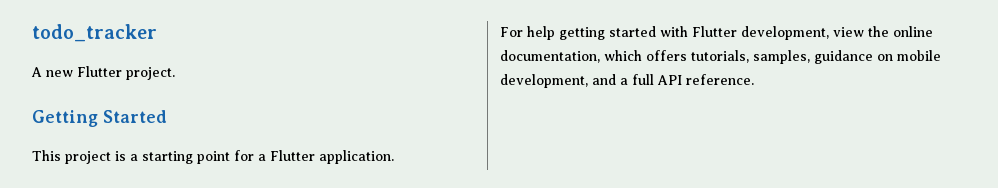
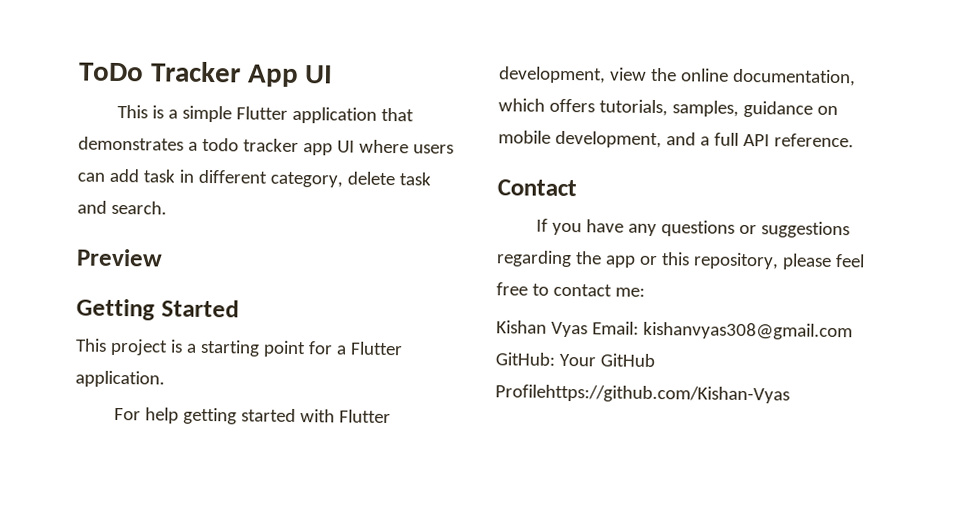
- todo_tracker
- A new Flutter project.
+ ToDo Tracker App UI
+ This is a simple Flutter application that demonstrates a todo tracker app UI where users can add task in different category, delete task and search.
+ Preview
+ Contact
+ If you have any questions or suggestions regarding the app or this repository, please feel free to contact me:
+ Kishan Vyas Email: kishanvyas308@gmail.com GitHub: Your GitHub Profilehttps://github.com/Kishan-Vyas

